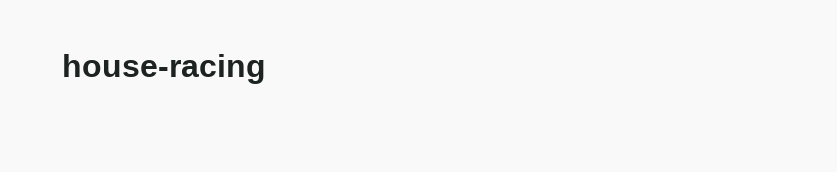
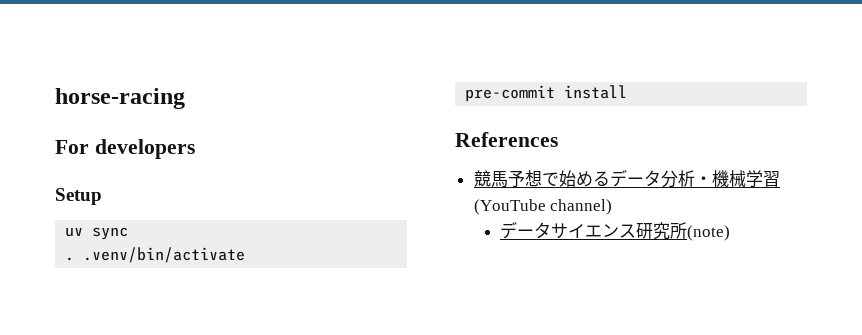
- house-racing
+ horse-racing
+ For developers
+ Setup
+ uv sync
+ . .venv/bin/activate
+ pre-commit install
+ References
+ 競馬予想で始めるデータ分析・機械学習(YouTube channel)
+ データサイエンス研究所(note)

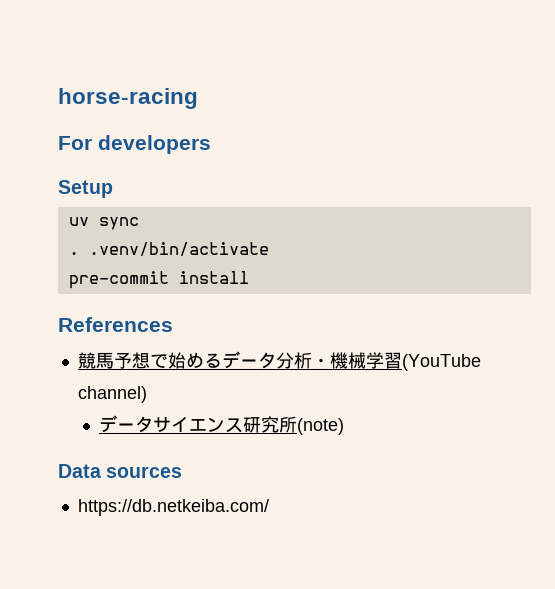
+ Data sources
+ https://db.netkeiba.com/

